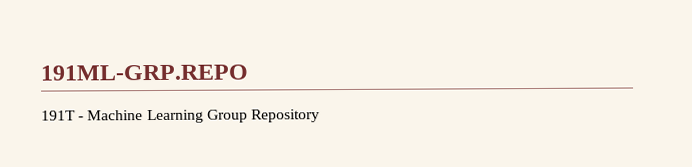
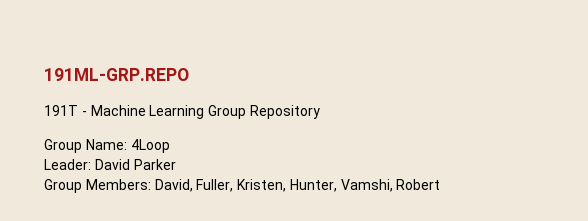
+ Group Name: 4Loop
+ Leader: David Parker
+ Group Members: David, Fuller, Kristen, Hunter, Vamshi, Robert

